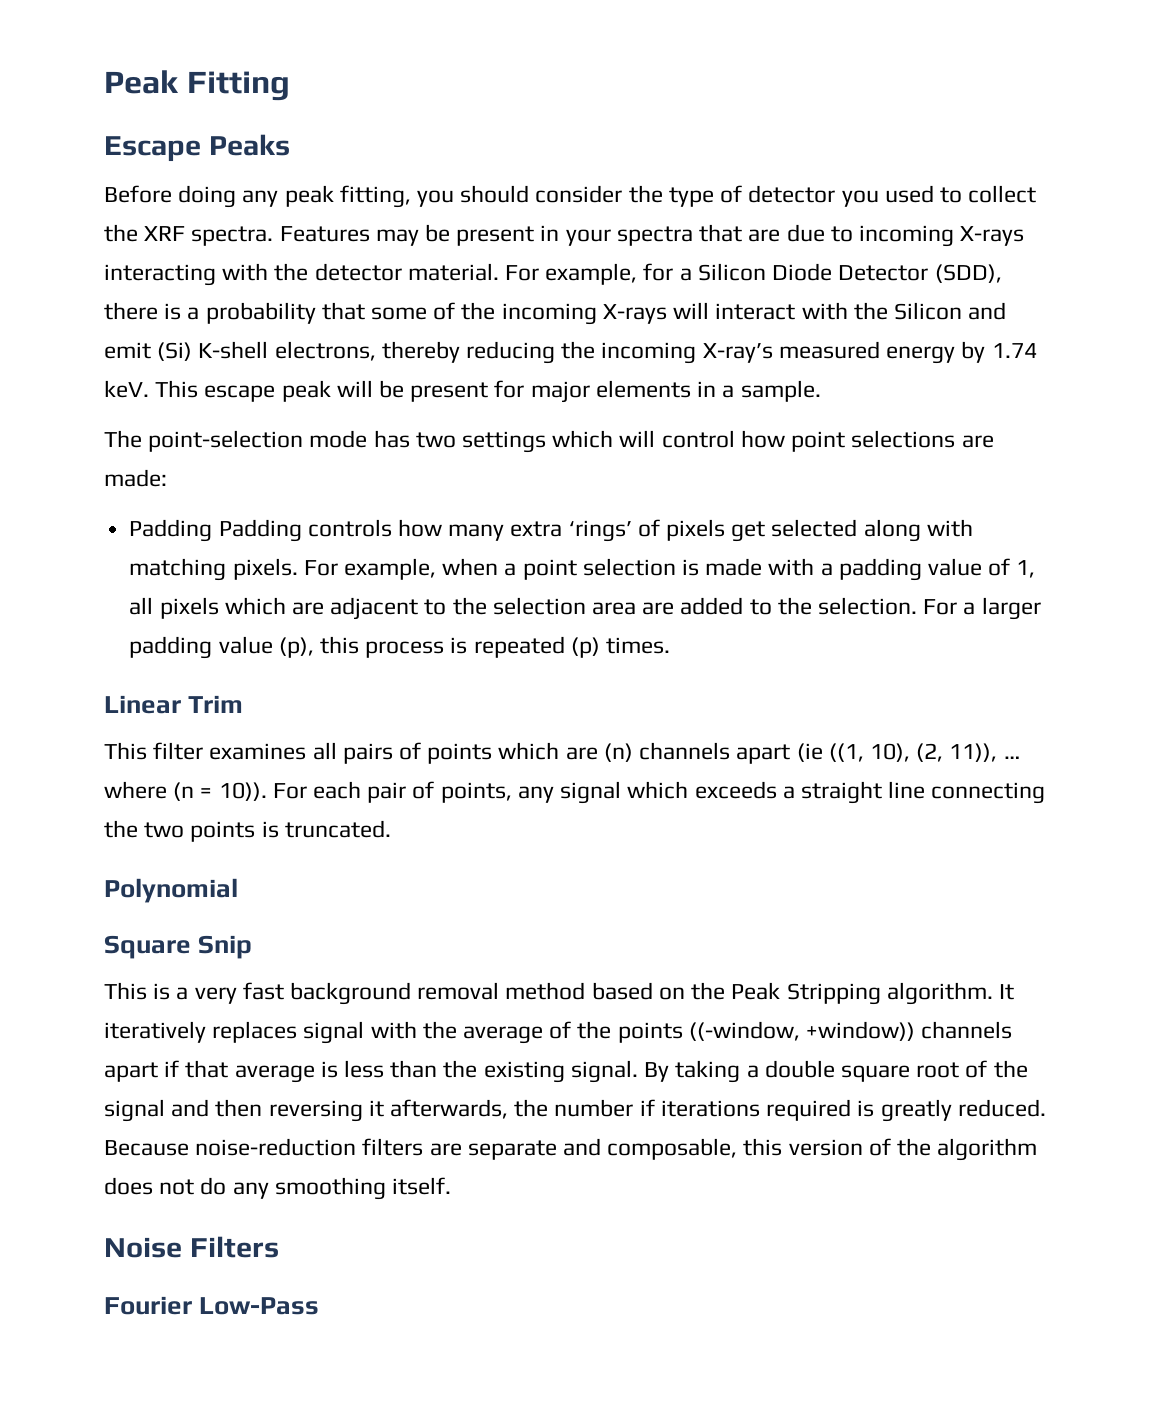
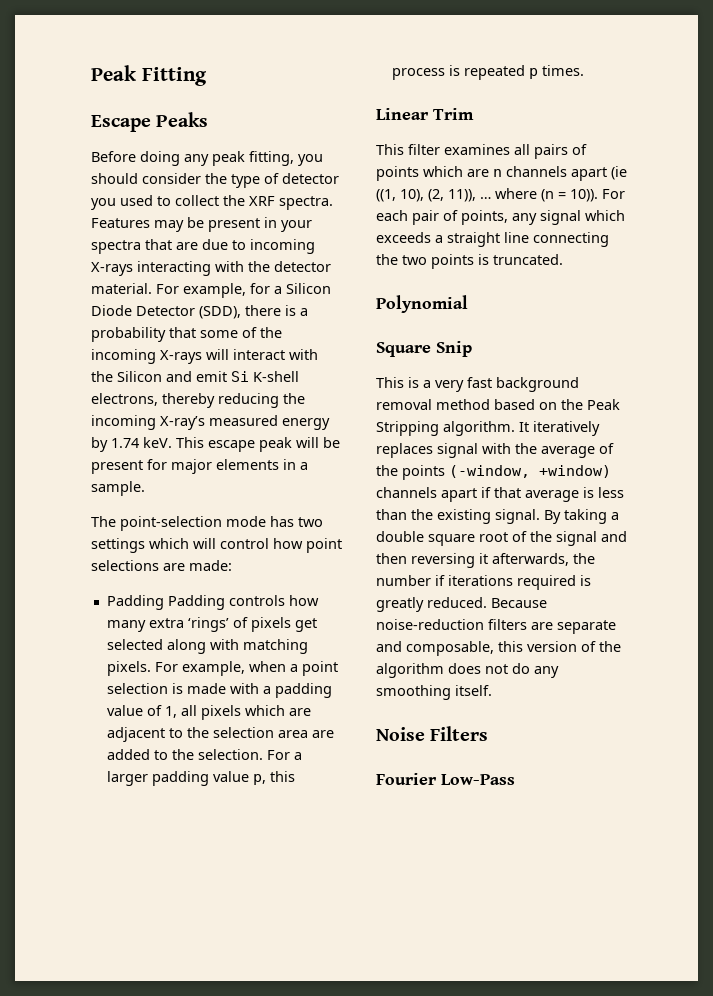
- For example, for a Silicon Diode Detector (SDD), there is a probability that some of the incoming X-rays will interact with the Silicon and emit (Si) K-shell electrons, thereby reducing the incoming X-ray’s measured energy by 1.74 keV.
+ For example, for a Silicon Diode Detector (SDD), there is a probability that some of the incoming X-rays will interact with the Silicon and emit Si K-shell electrons, thereby reducing the incoming X-ray’s measured energy by 1.74 keV.
- For a larger padding value (p), this process is repeated (p) times.
+ For a larger padding value p, this process is repeated p times.
- This filter examines all pairs of points which are (n) channels apart (ie ((1, 10), (2, 11)), … where (n = 10)).
+ This filter examines all pairs of points which are n channels apart (ie ((1, 10), (2, 11)), … where (n = 10)).
- It iteratively replaces signal with the average of the points ((-window, +window)) channels apart if that average is less than the existing signal.
+ It iteratively replaces signal with the average of the points (-window, +window) channels apart if that average is less than the existing signal.

